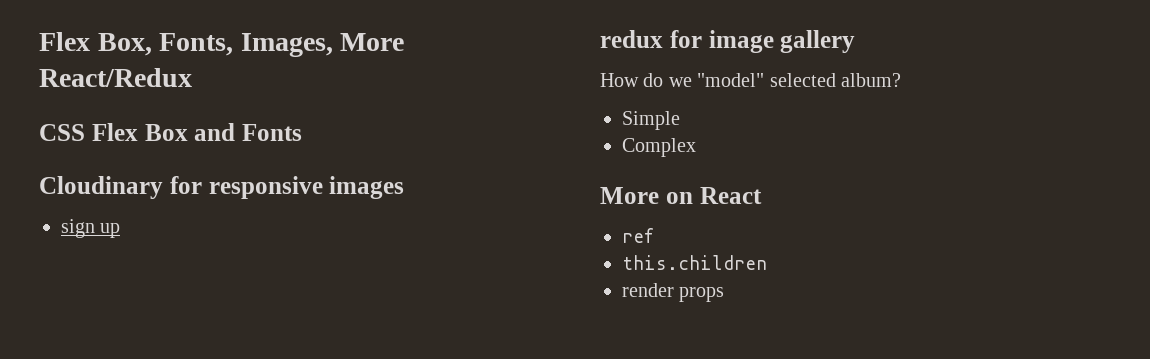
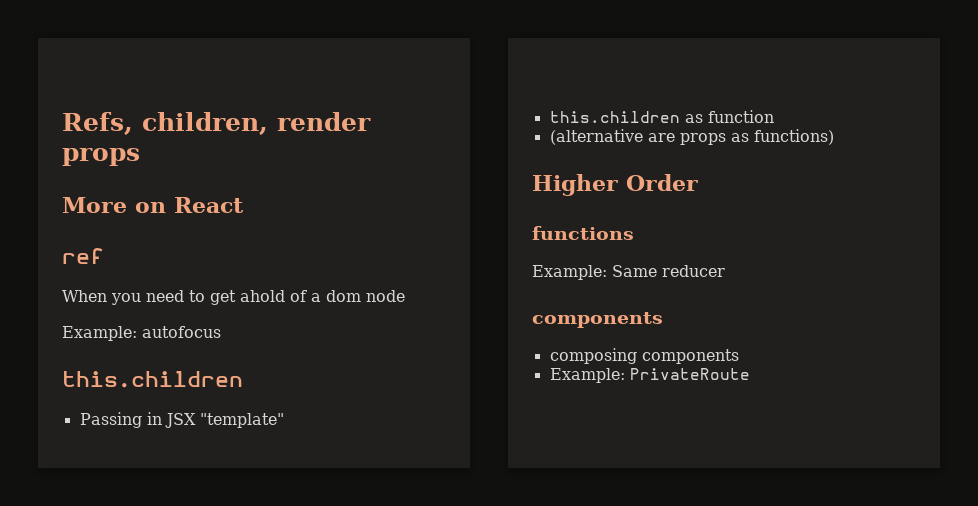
- Flex Box, Fonts, Images, More React/Redux
- CSS Flex Box and Fonts
- Cloudinary for responsive images
- sign up
- redux for image gallery
- How do we "model" selected album?
- Simple
- Complex
+ Refs, children, render props
  More on React
  ref
+ When you need to get ahold of a dom node
+ Example: autofocus
  this.children
- render props
+ Passing in JSX "template"
+ this.children as function
+ (alternative are props as functions)
+ Higher Order
+ functions
+ Example: Same reducer
+ components
+ composing components
+ Example: PrivateRoute

